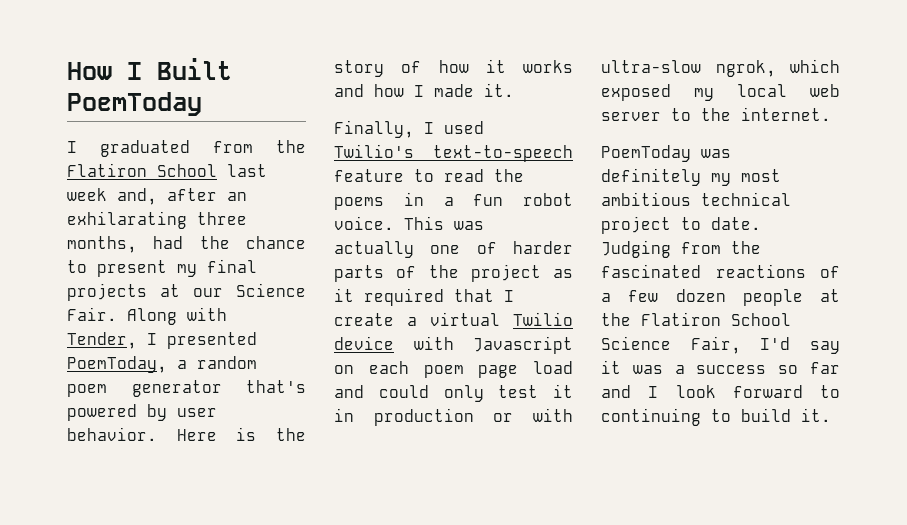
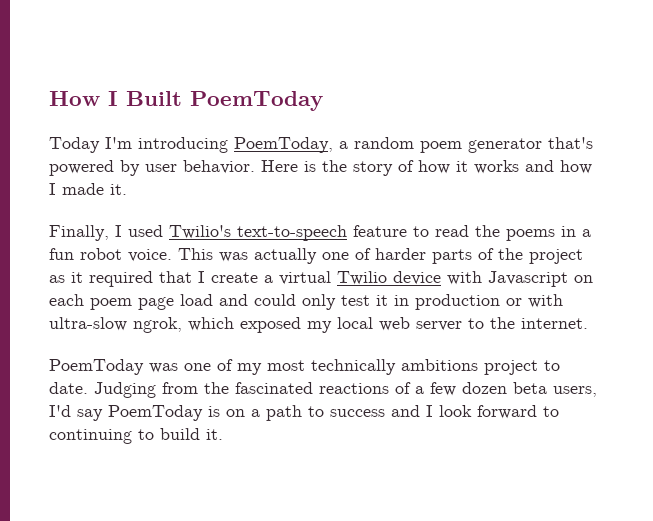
- I graduated from the Flatiron School last week and, after an exhilarating three months, had the chance to present my final projects at our Science Fair. Along with Tender, I presented PoemToday, a random poem generator that's powered by user behavior.
+ Today I'm introducing PoemToday, a random poem generator that's powered by user behavior.
- PoemToday was definitely my most ambitious technical project to date.
+ PoemToday was one of my most technically ambitions project to date.
- Judging from the fascinated reactions of a few dozen people at the Flatiron School Science Fair, I'd say it was a success so far and I look forward to continuing to build it.
+ Judging from the fascinated reactions of a few dozen beta users, I'd say PoemToday is on a path to success and I look forward to continuing to build it.

